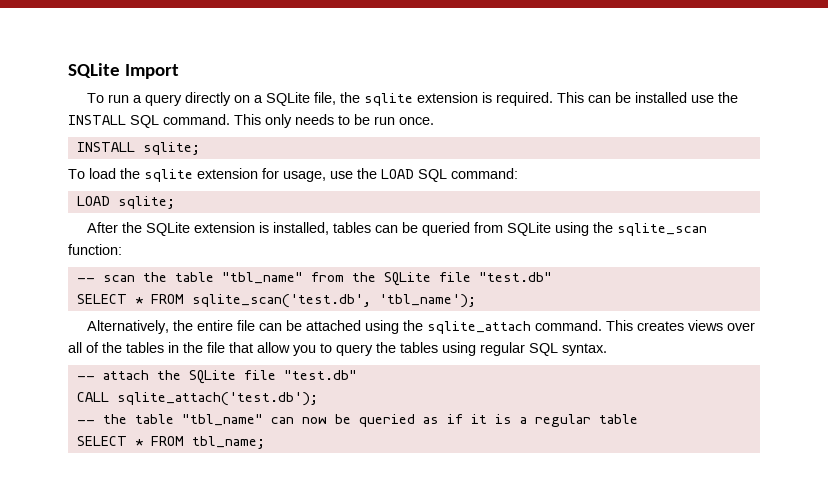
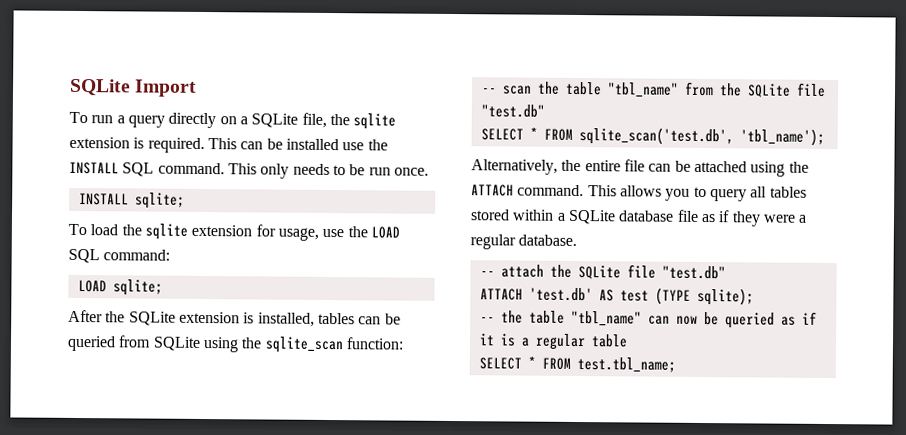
- Alternatively, the entire file can be attached using the sqlite_attach command. This creates views over all of the tables in the file that allow you to query the tables using regular SQL syntax.
+ Alternatively, the entire file can be attached using the ATTACH command. This allows you to query all tables stored within a SQLite database file as if they were a regular database.
- CALL sqlite_attach('test.db');
+ ATTACH 'test.db' AS test (TYPE sqlite);
- SELECT * FROM tbl_name;
+ SELECT * FROM test.tbl_name;

